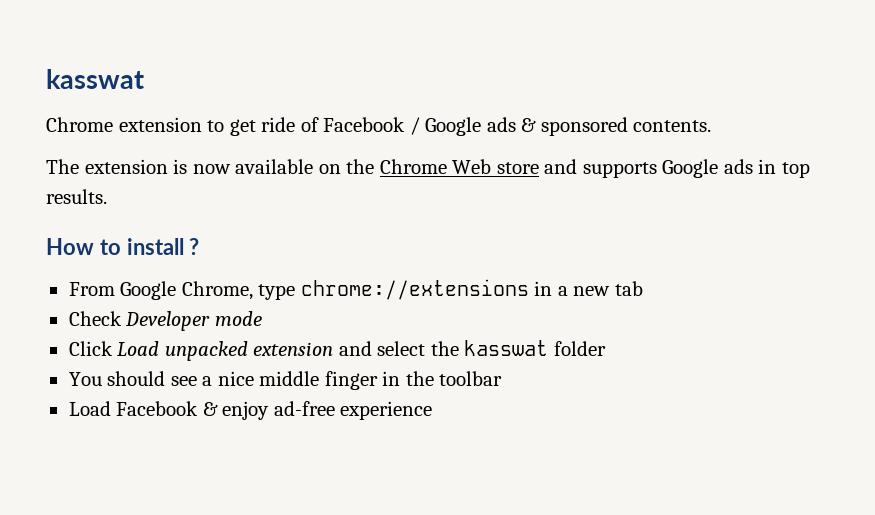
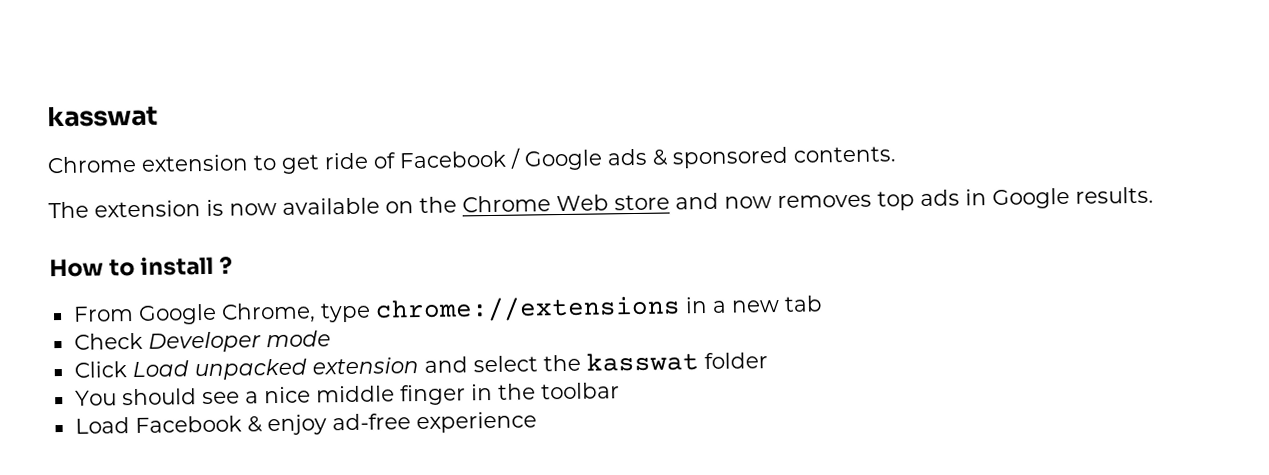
- The extension is now available on the Chrome Web store and supports Google ads in top results.
+ The extension is now available on the Chrome Web store and now removes top ads in Google results.

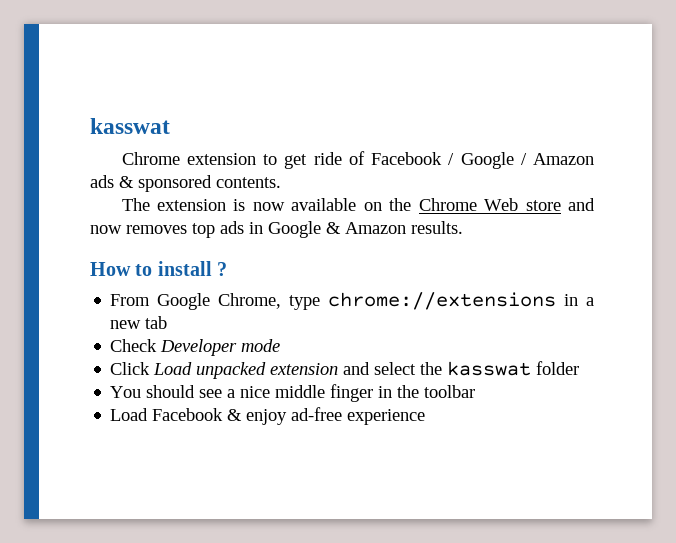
- Chrome extension to get ride of Facebook / Google ads & sponsored contents.
+ Chrome extension to get ride of Facebook / Google / Amazon ads & sponsored contents.
- The extension is now available on the Chrome Web store and now removes top ads in Google results.
+ The extension is now available on the Chrome Web store and now removes top ads in Google & Amazon results.

